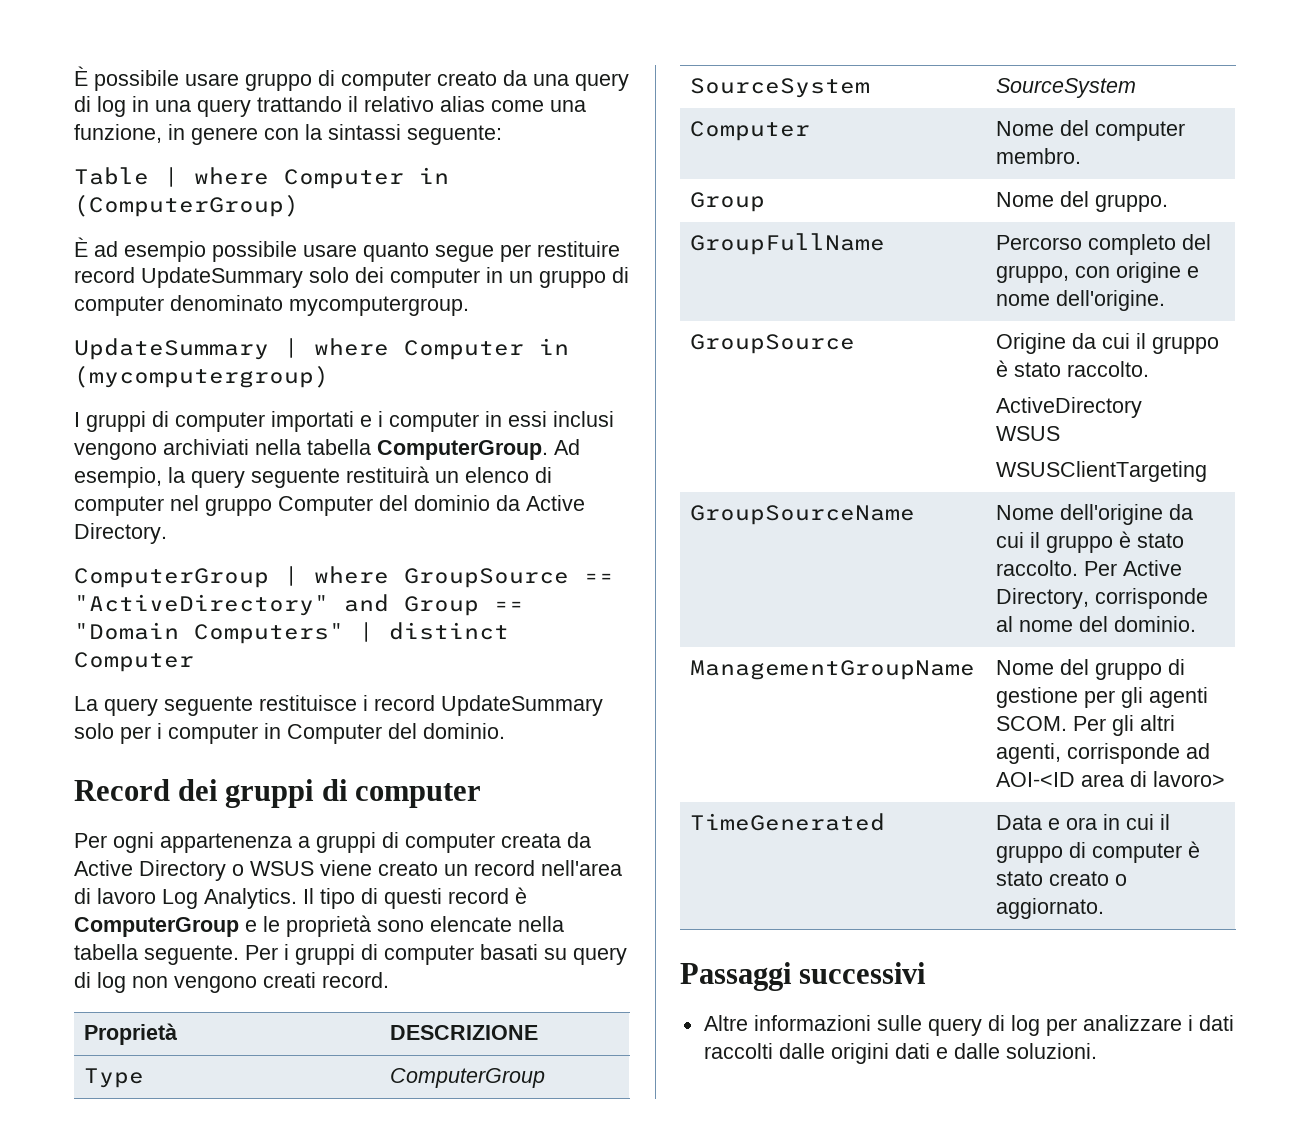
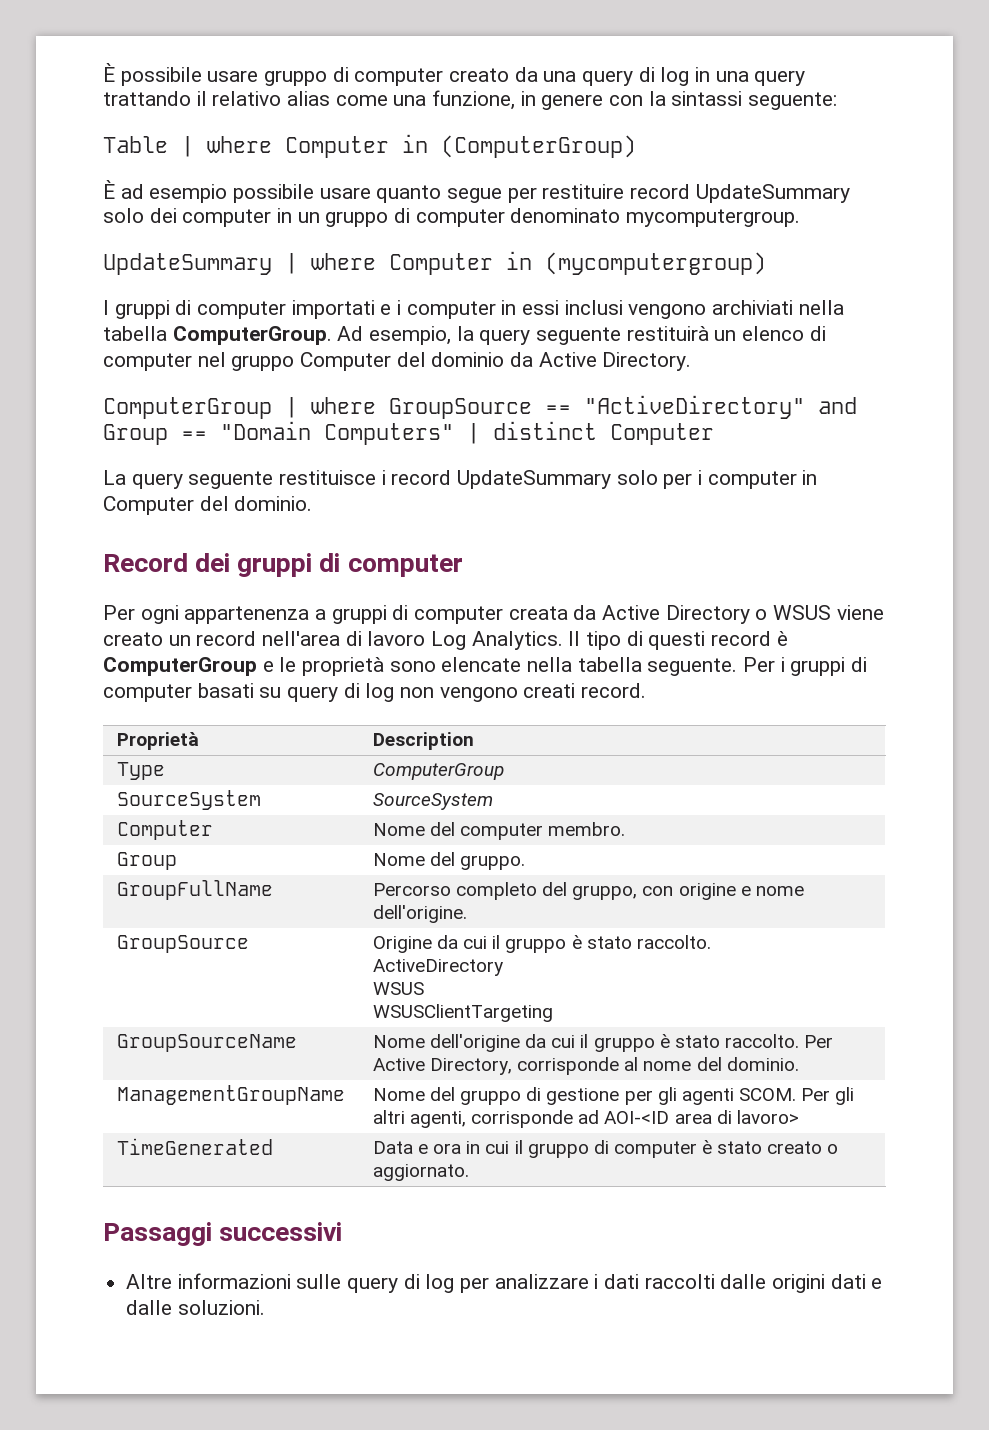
- Proprietà | DESCRIZIONE
+ Proprietà | Description

